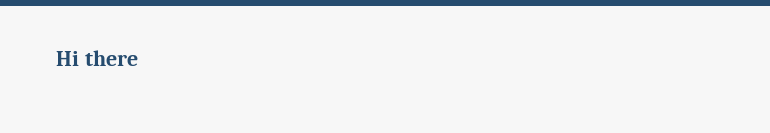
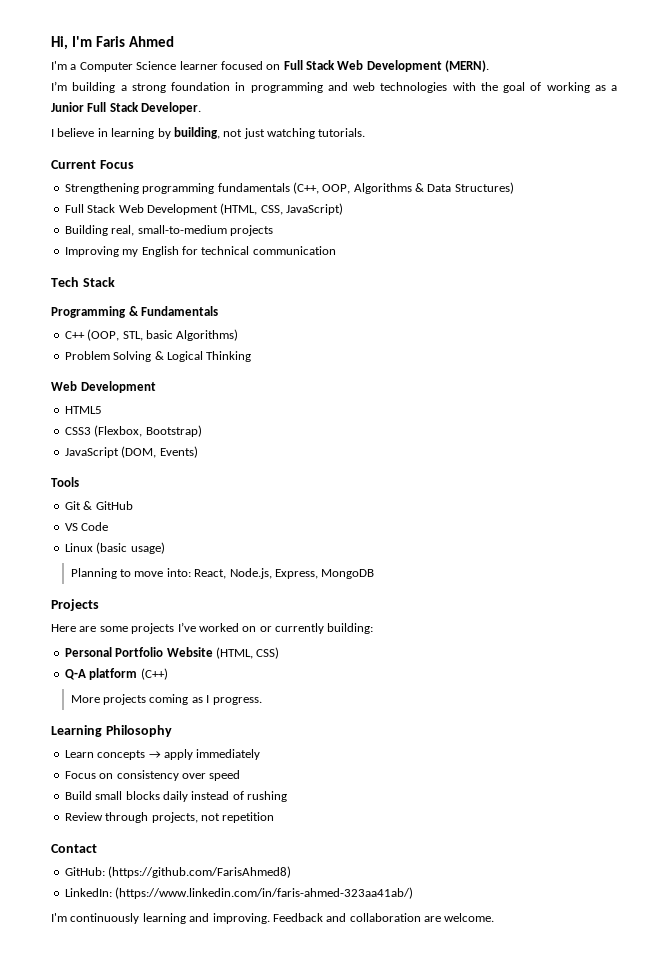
- Hi there
+ Hi, I'm Faris Ahmed
+ I'm a Computer Science learner focused on Full Stack Web Development (MERN).
+ I’m building a strong foundation in programming and web technologies with the goal of working as a Junior Full Stack Developer.
+ I believe in learning by building, not just watching tutorials.
+ Current Focus
+ Strengthening programming fundamentals (C++, OOP, Algorithms & Data Structures)
+ Full Stack Web Development (HTML, CSS, JavaScript)
+ Building real, small-to-medium projects
+ Improving my English for technical communication
+ Tech Stack
+ Programming & Fundamentals
+ C++ (OOP, STL, basic Algorithms)
+ Problem Solving & Logical Thinking
+ Web Development
+ HTML5
+ CSS3 (Flexbox, Bootstrap)
+ JavaScript (DOM, Events)
+ Tools
+ Git & GitHub
+ VS Code
+ Linux (basic usage)
+ Planning to move into: React, Node.js, Express, MongoDB
+ Projects
+ Here are some projects I’ve worked on or currently building:
+ Personal Portfolio Website (HTML, CSS)
+ Q-A platform (C++)
+ More projects coming as I progress.
+ Learning Philosophy
+ Learn concepts → apply immediately
+ Focus on consistency over speed
+ Build small blocks daily instead of rushing
+ Review through projects, not repetition
+ Contact
+ GitHub: (https://github.com/FarisAhmed8)
+ LinkedIn: (https://www.linkedin.com/in/faris-ahmed-323aa41ab/)
+ I'm continuously learning and improving. Feedback and collaboration are welcome.

